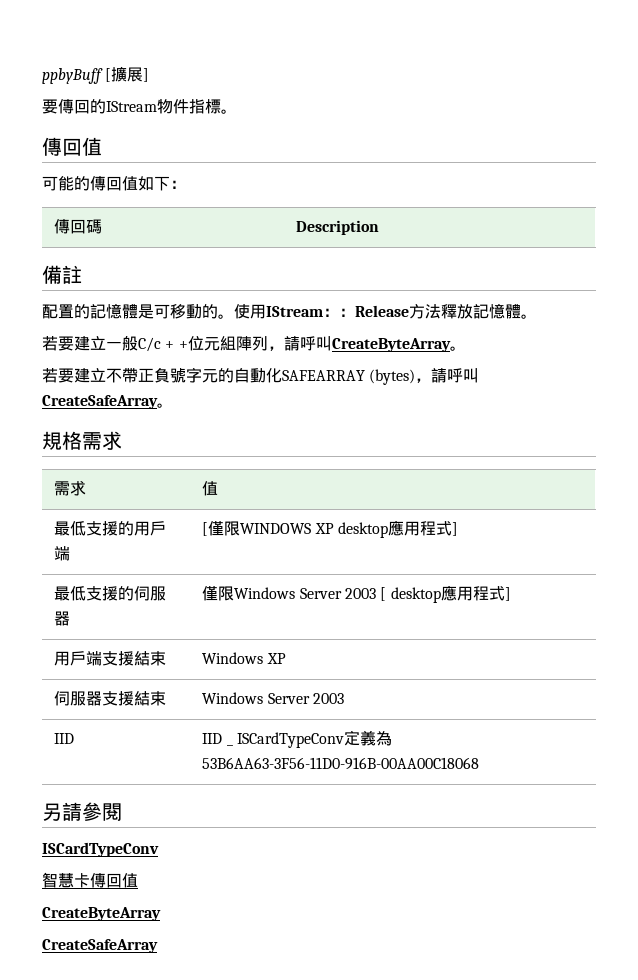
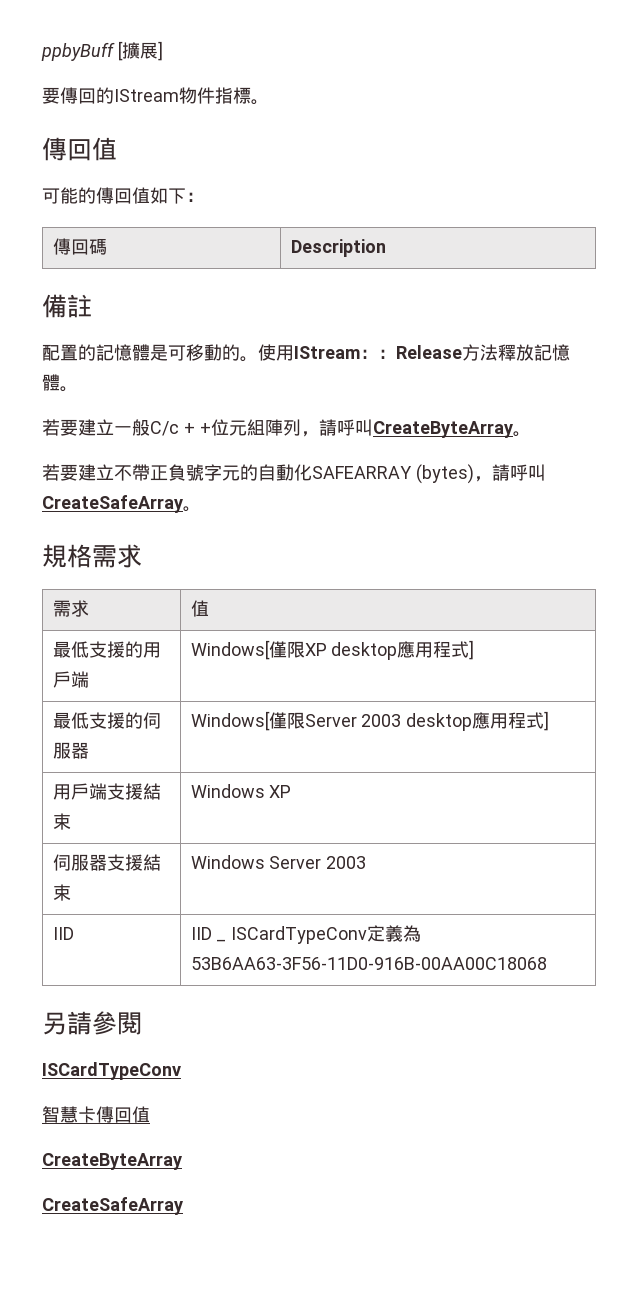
- 最低支援的用戶端 | [僅限WINDOWS XP desktop應用程式]
+ 最低支援的用戶端 | Windows[僅限XP desktop應用程式]
- 最低支援的伺服器 | 僅限Windows Server 2003 [ desktop應用程式]
+ 最低支援的伺服器 | Windows[僅限Server 2003 desktop應用程式]

